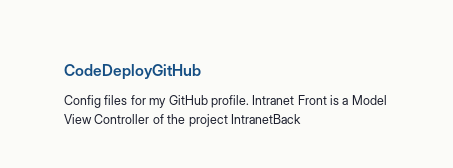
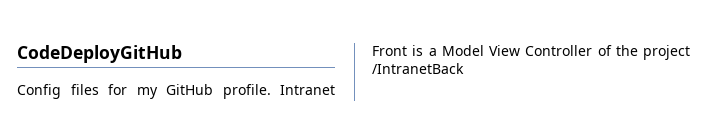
- Intranet Front is a Model View Controller of the project IntranetBack
+ Intranet Front is a Model View Controller of the project /IntranetBack

